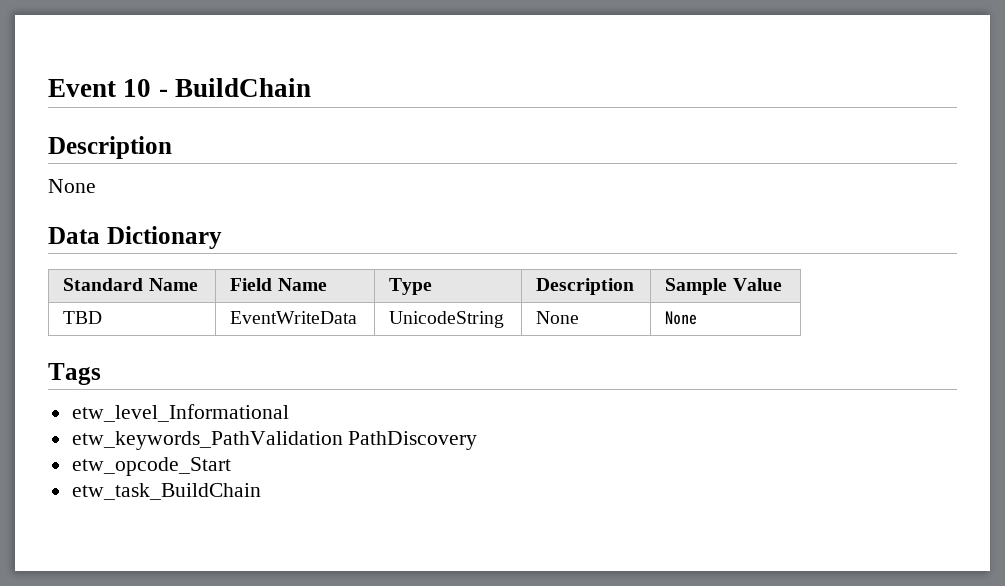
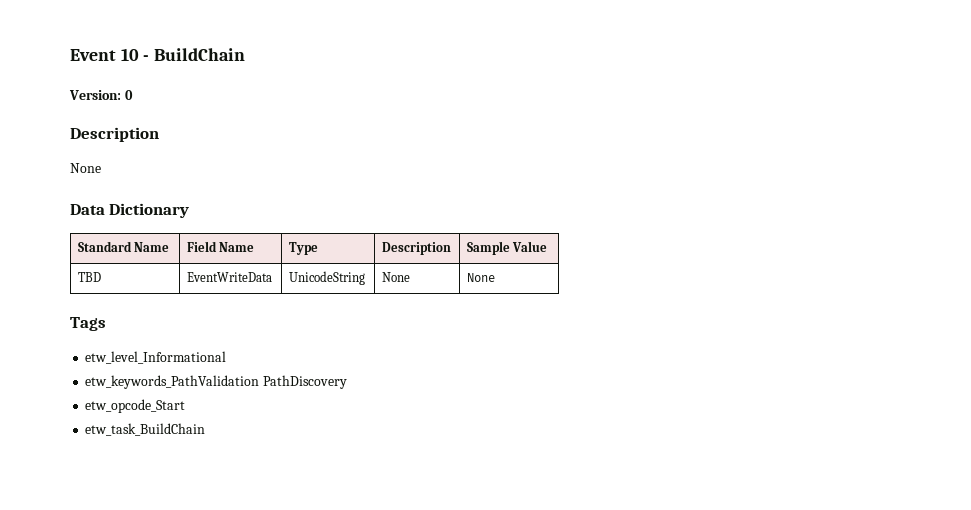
+ Version: 0

